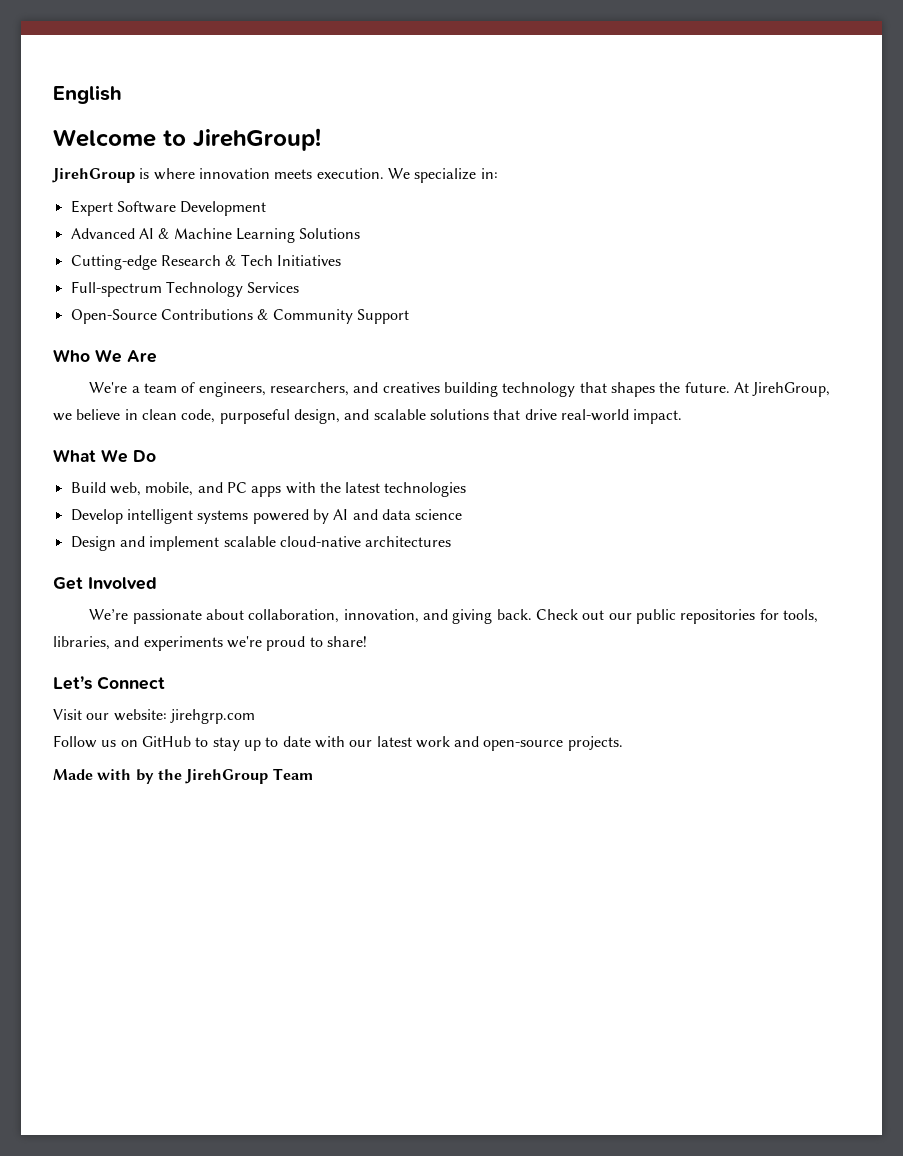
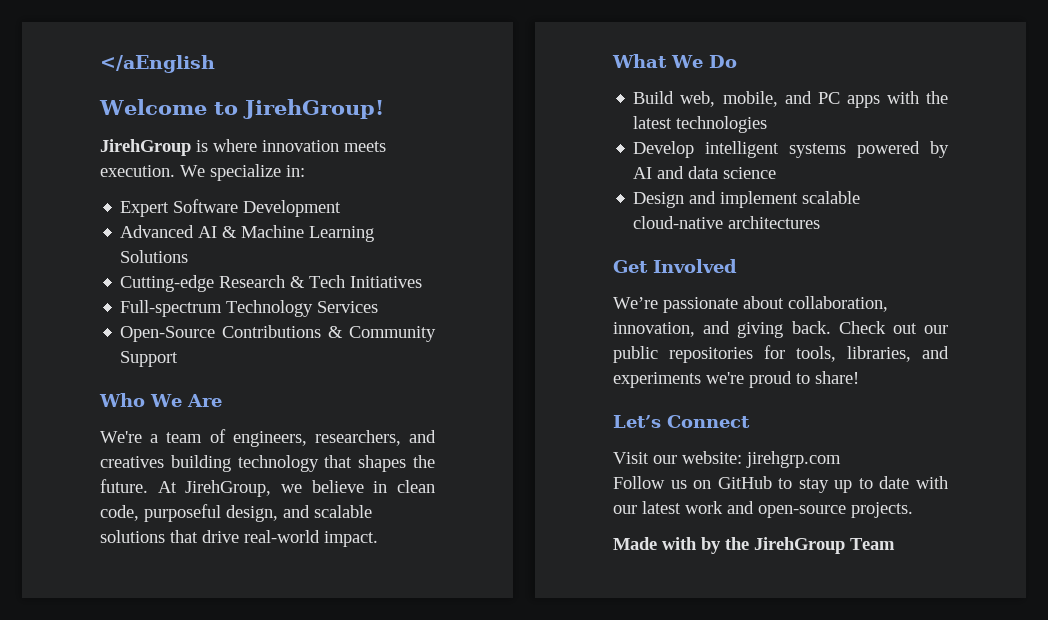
- English
+ </aEnglish

